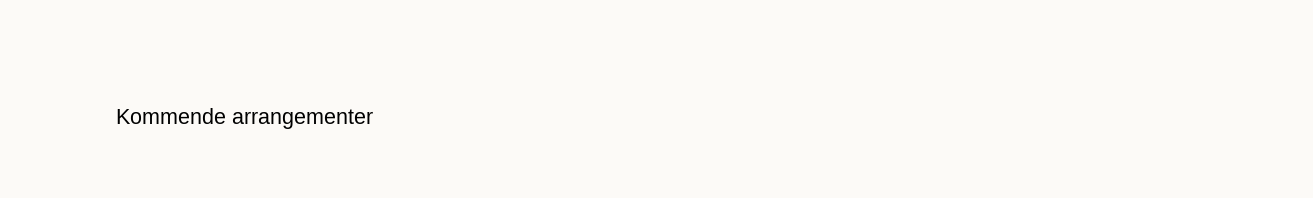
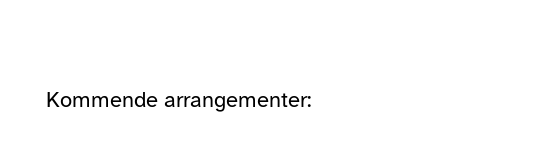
- Kommende arrangementer
+ Kommende arrangementer:

